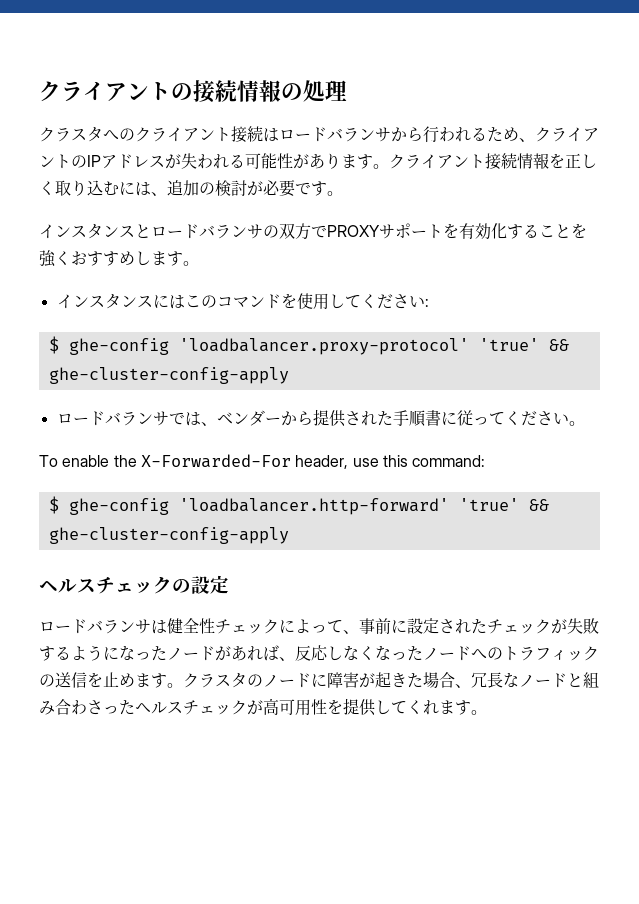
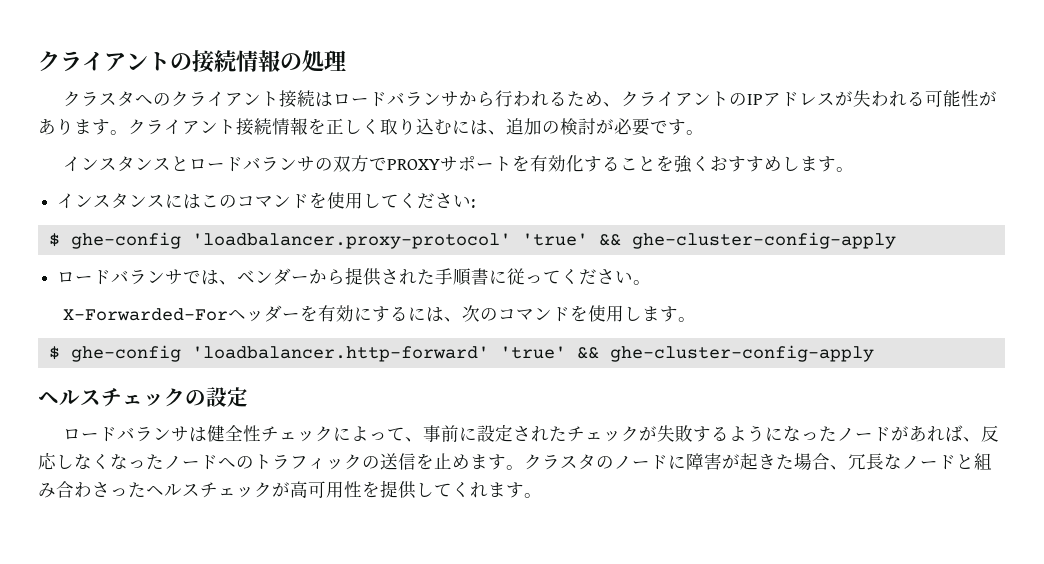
- To enable the X-Forwarded-For header, use this command:
+ X-Forwarded-Forヘッダーを有効にするには、次のコマンドを使用します。

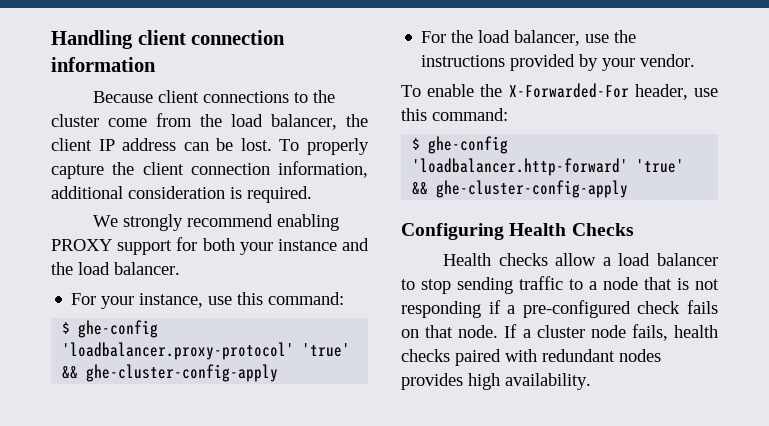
- クライアントの接続情報の処理
- クラスタへのクライアント接続はロードバランサから行われるため、クライアントのIPアドレスが失われる可能性があります。クライアント接続情報を正しく取り込むには、追加の検討が必要です。
- インスタンスとロードバランサの双方でPROXYサポートを有効化することを強くおすすめします。
- インスタンスにはこのコマンドを使用してください:
+ Handling client connection information
+ Because client connections to the cluster come from the load balancer, the client IP address can be lost. To properly capture the client connection information, additional consideration is required.
+ We strongly recommend enabling PROXY support for both your instance and the load balancer.
+ For your instance, use this command:
- ロードバランサでは、ベンダーから提供された手順書に従ってください。
- X-Forwarded-Forヘッダーを有効にするには、次のコマンドを使用します。
+ For the load balancer, use the instructions provided by your vendor.
+ To enable the X-Forwarded-For header, use this command:
- ヘルスチェックの設定
- ロードバランサは健全性チェックによって、事前に設定されたチェックが失敗するようになったノードがあれば、反応しなくなったノードへのトラフィックの送信を止めます。クラスタのノードに障害が起きた場合、冗長なノードと組み合わさったヘルスチェックが高可用性を提供してくれます。
+ Configuring Health Checks
+ Health checks allow a load balancer to stop sending traffic to a node that is not responding if a pre-configured check fails on that node. If a cluster node fails, health checks paired with redundant nodes provides high availability.

